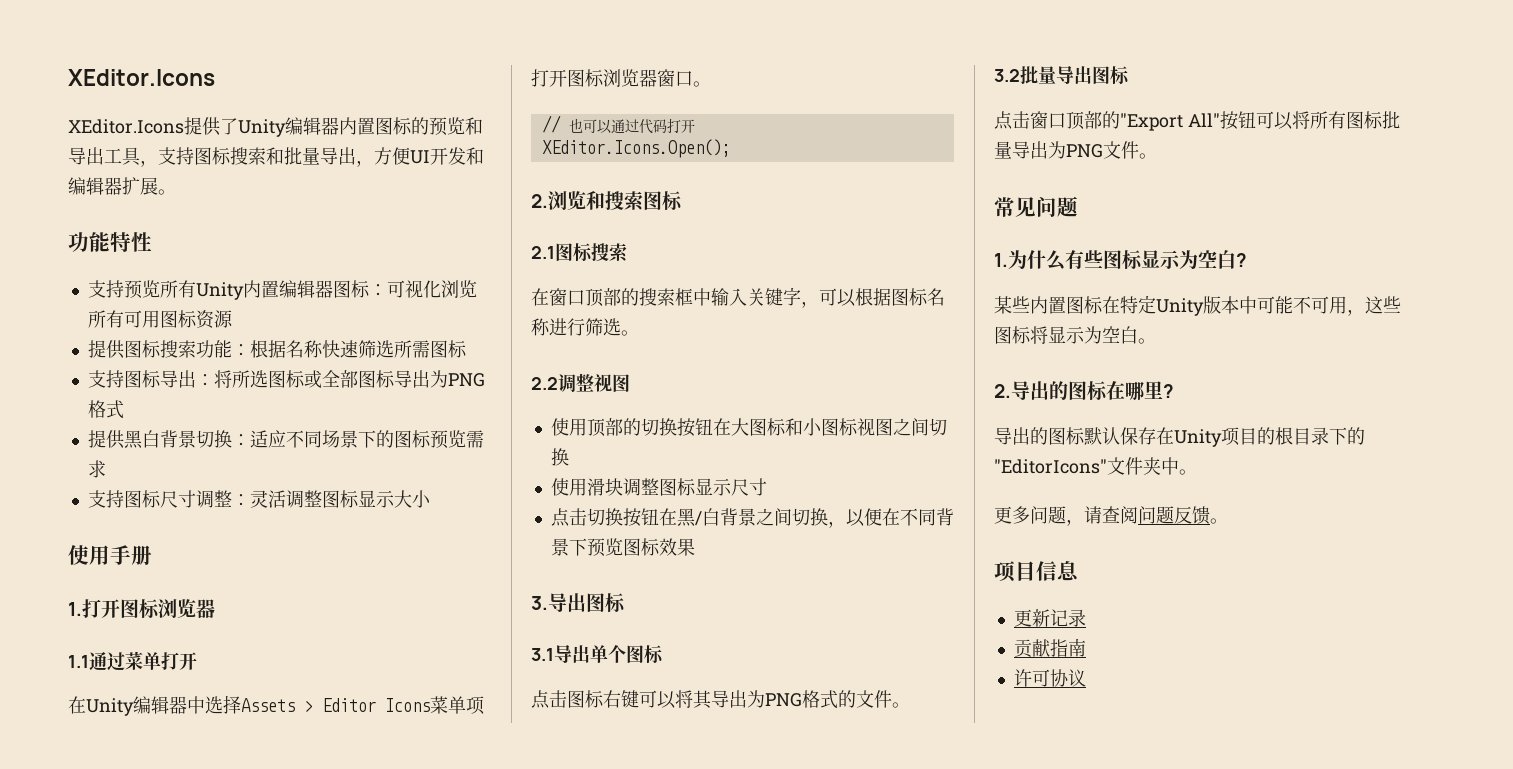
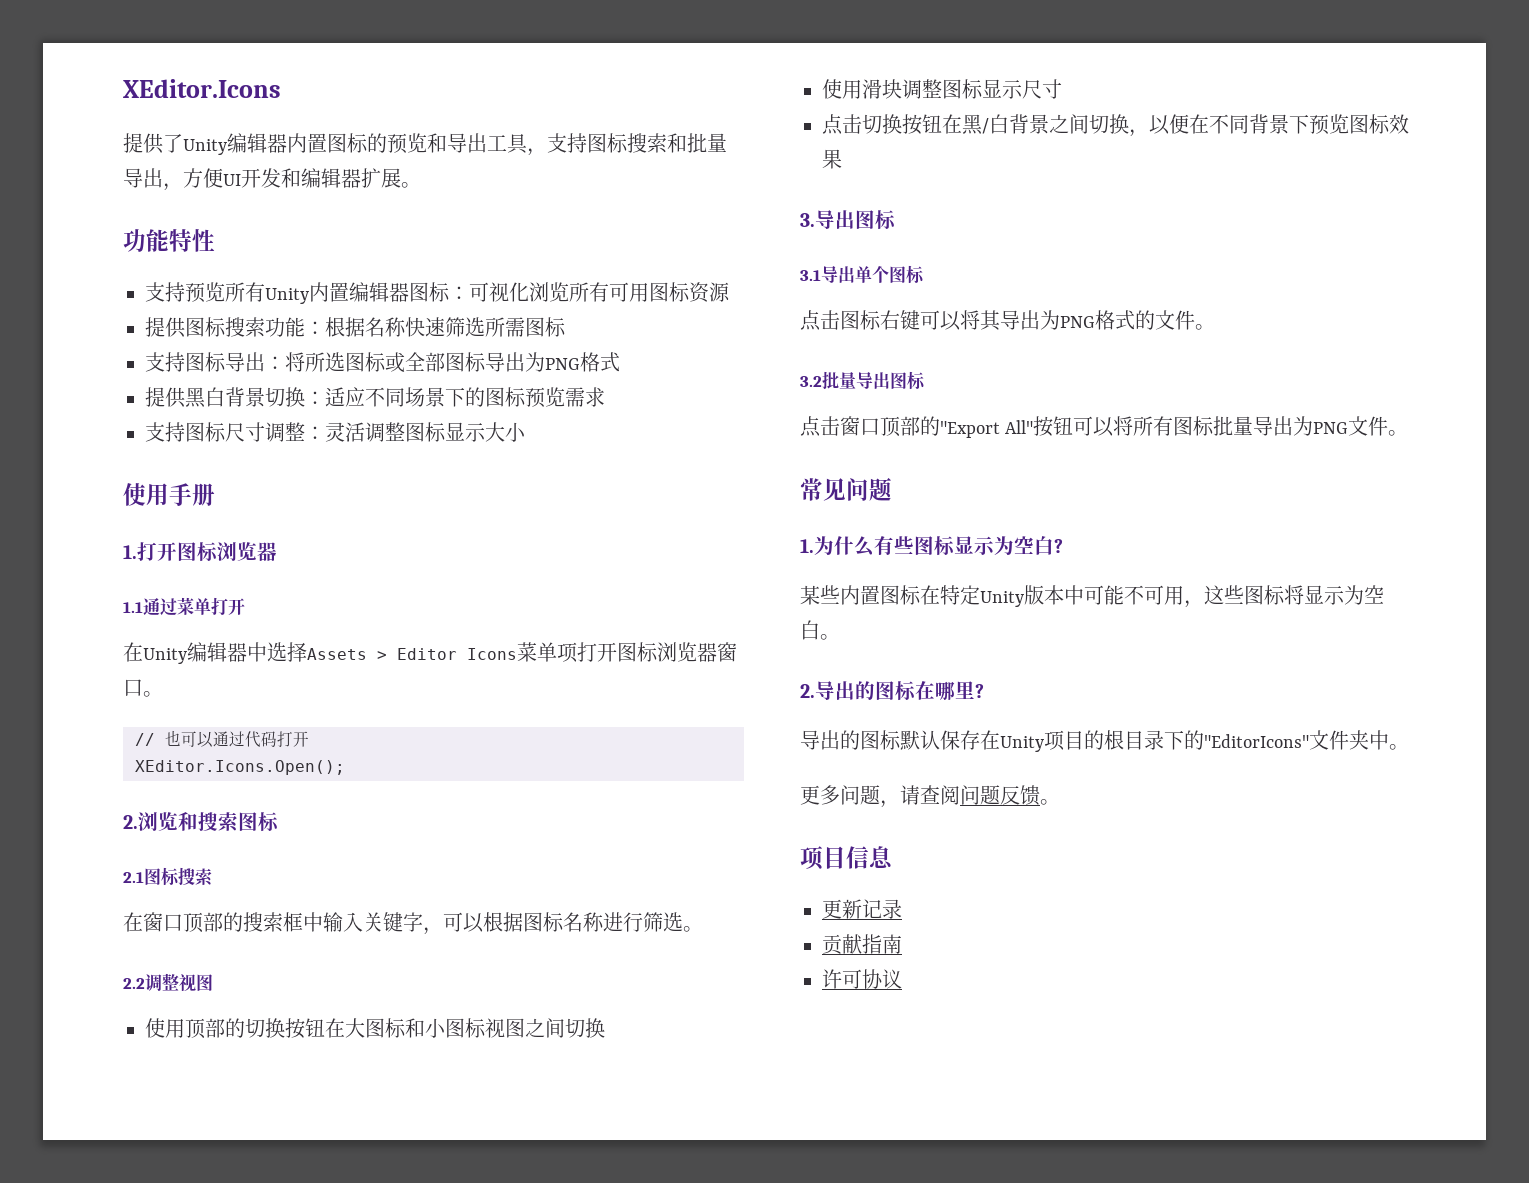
- XEditor.Icons提供了Unity编辑器内置图标的预览和导出工具，支持图标搜索和批量导出，方便UI开发和编辑器扩展。
+ 提供了Unity编辑器内置图标的预览和导出工具，支持图标搜索和批量导出，方便UI开发和编辑器扩展。

